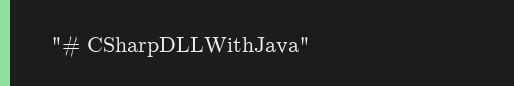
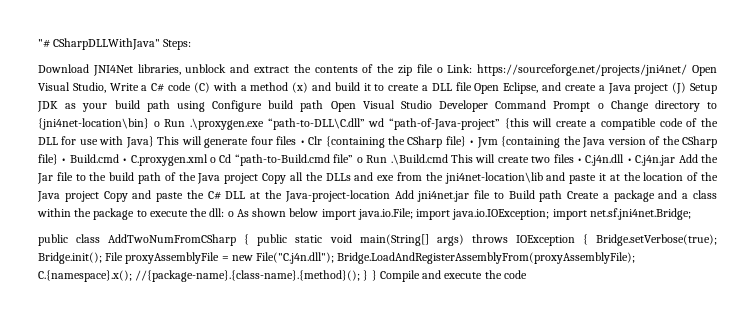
- "# CSharpDLLWithJava"
+ "# CSharpDLLWithJava" Steps:
+ Download JNI4Net libraries, unblock and extract the contents of the zip file o Link: https://sourceforge.net/projects/jni4net/ Open Visual Studio, Write a C# code (C) with a method (x) and build it to create a DLL file Open Eclipse, and create a Java project (J) Setup JDK as your build path using Configure build path Open Visual Studio Developer Command Prompt o Change directory to {jni4net-location\bin} o Run .\proxygen.exe “path-to-DLL\C.dll” wd “path-of-Java-project” {this will create a compatible code of the DLL for use with Java} This will generate four files • Clr {containing the CSharp file} • Jvm {containing the Java version of the CSharp file} • Build.cmd • C.proxygen.xml o Cd “path-to-Build.cmd file” o Run .\Build.cmd This will create two files • C.j4n.dll • C.j4n.jar Add the Jar file to the build path of the Java project Copy all the DLLs and exe from the jni4net-location\lib and paste it at the location of the Java project Copy and paste the C# DLL at the Java-project-location Add jni4net.jar file to Build path Create a package and a class within the package to execute the dll: o As shown below import java.io.File; import java.io.IOException; import net.sf.jni4net.Bridge;
+ public class AddTwoNumFromCSharp { public static void main(String[] args) throws IOException { Bridge.setVerbose(true); Bridge.init(); File proxyAssemblyFile = new File("C.j4n.dll"); Bridge.LoadAndRegisterAssemblyFrom(proxyAssemblyFile); C.{namespace}.x(); //{package-name}.{class-name}.{method}(); } } Compile and execute the code

